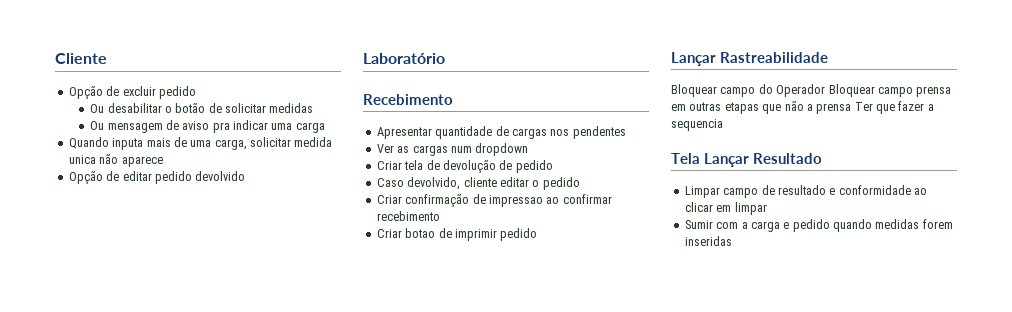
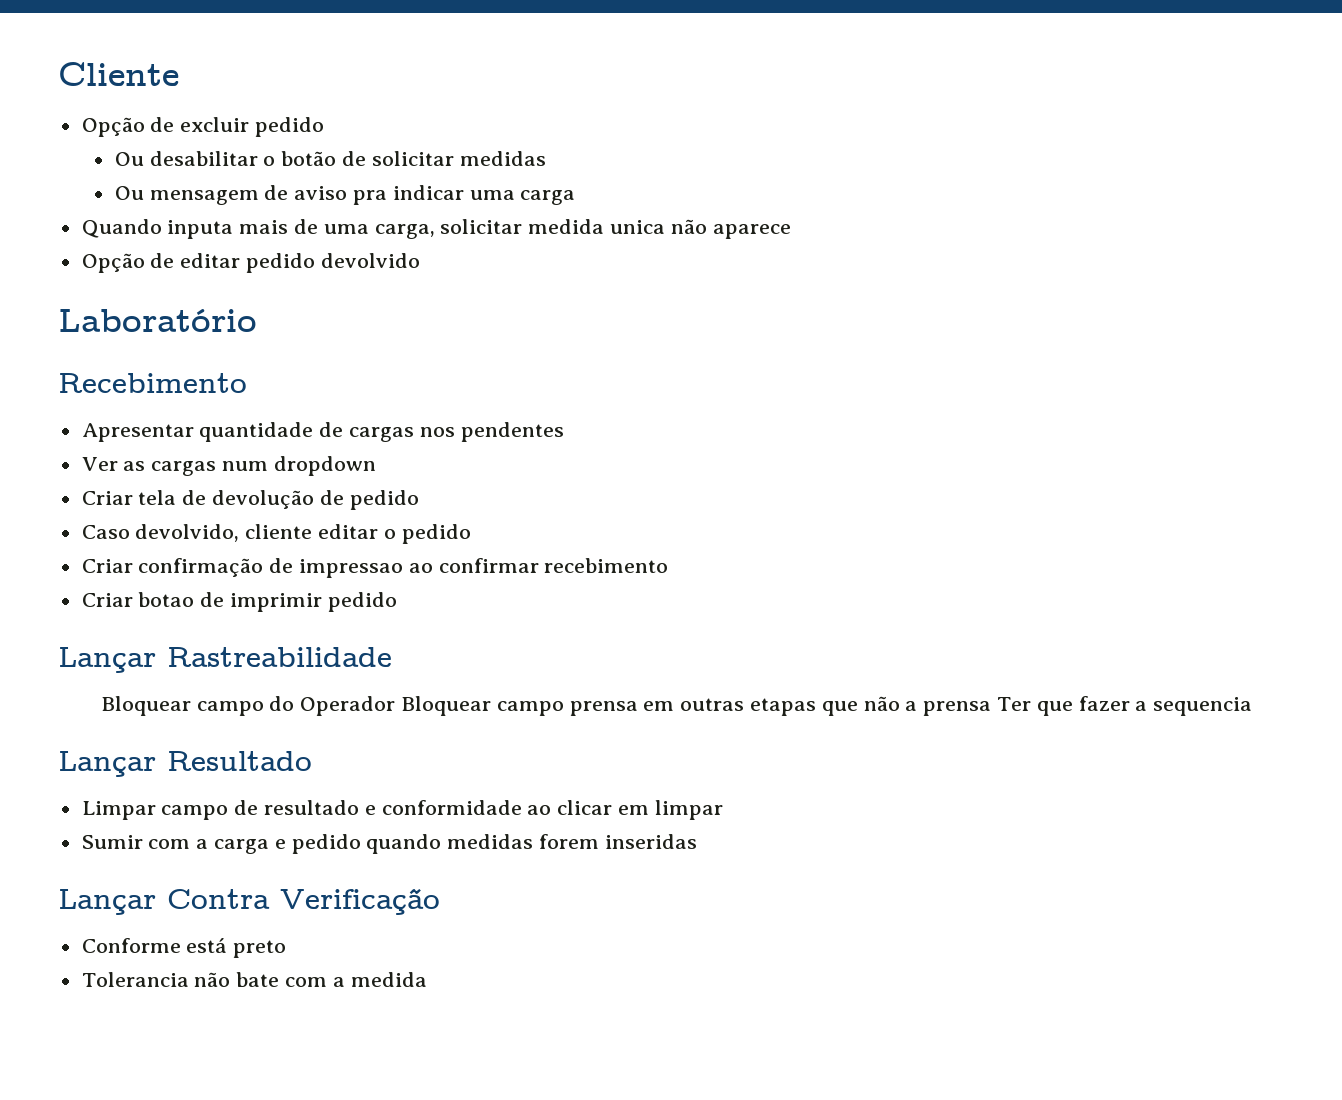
- Tela Lançar Resultado
+ Lançar Resultado
+ Lançar Contra Verificação
+ Conforme está preto
+ Tolerancia não bate com a medida

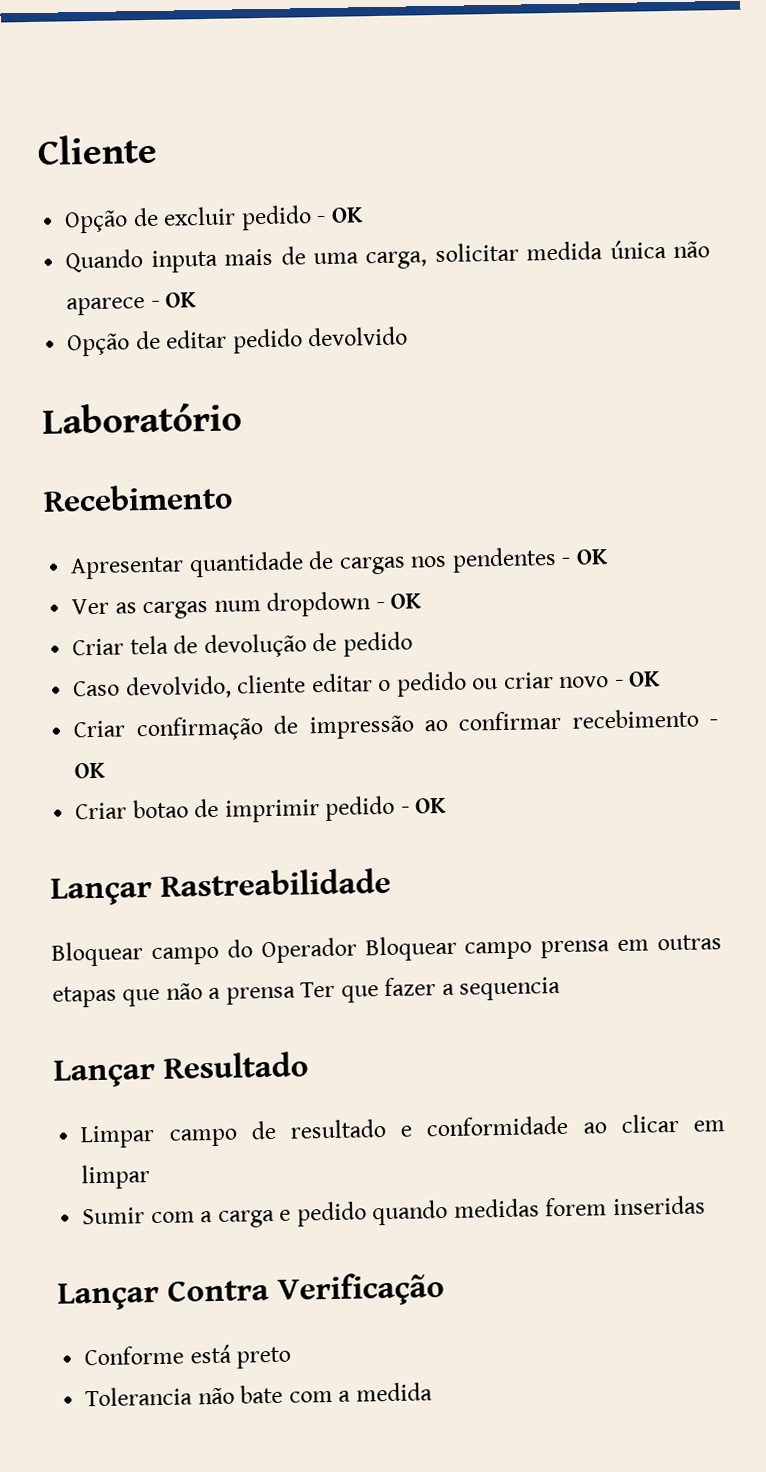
- Opção de excluir pedido
- Ou desabilitar o botão de solicitar medidas
- Ou mensagem de aviso pra indicar uma carga
+ Opção de excluir pedido - OK
- Quando inputa mais de uma carga, solicitar medida unica não aparece
+ Quando inputa mais de uma carga, solicitar medida única não aparece - OK
- Apresentar quantidade de cargas nos pendentes
+ Apresentar quantidade de cargas nos pendentes - OK
- Ver as cargas num dropdown
+ Ver as cargas num dropdown - OK
- Caso devolvido, cliente editar o pedido
+ Caso devolvido, cliente editar o pedido ou criar novo - OK
- Criar confirmação de impressao ao confirmar recebimento
+ Criar confirmação de impressão ao confirmar recebimento - OK
- Criar botao de imprimir pedido
+ Criar botao de imprimir pedido - OK

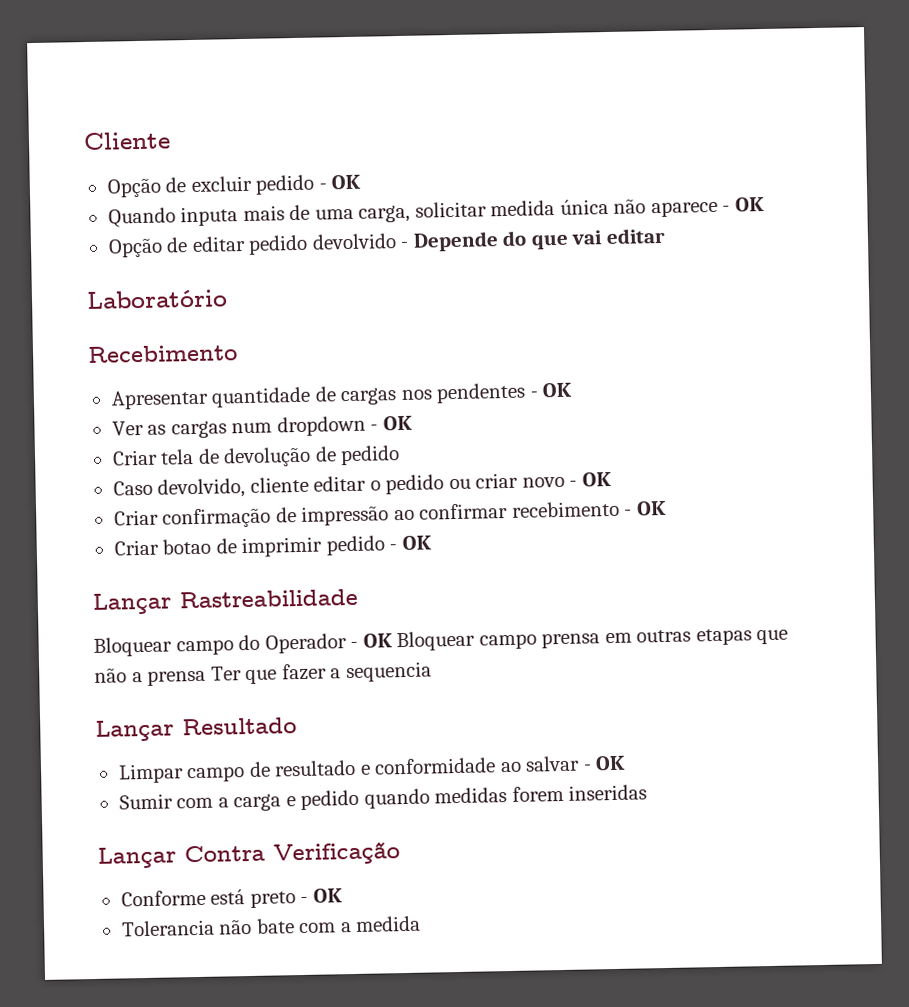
- Opção de editar pedido devolvido
+ Opção de editar pedido devolvido - Depende do que vai editar
- Bloquear campo do Operador Bloquear campo prensa em outras etapas que não a prensa Ter que fazer a sequencia
+ Bloquear campo do Operador - OK Bloquear campo prensa em outras etapas que não a prensa Ter que fazer a sequencia
- Limpar campo de resultado e conformidade ao clicar em limpar
+ Limpar campo de resultado e conformidade ao salvar - OK
- Conforme está preto
+ Conforme está preto - OK

